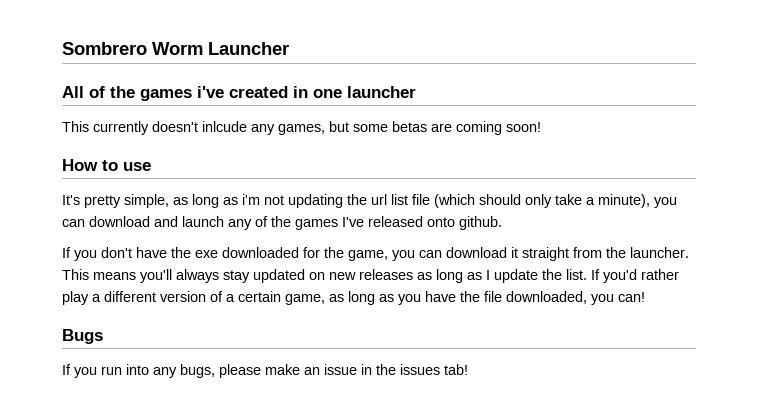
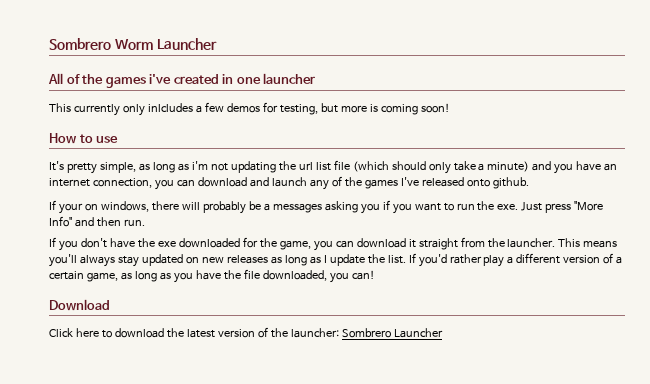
- This currently doesn't inlcude any games, but some betas are coming soon!
+ This currently only inlcludes a few demos for testing, but more is coming soon!
- It's pretty simple, as long as i'm not updating the url list file (which should only take a minute), you can download and launch any of the games I've released onto github.
+ It's pretty simple, as long as i'm not updating the url list file (which should only take a minute) and you have an internet connection, you can download and launch any of the games I've released onto github.
+ If your on windows, there will probably be a messages asking you if you want to run the exe. Just press "More Info" and then run.
- Bugs
- If you run into any bugs, please make an issue in the issues tab!
+ Download
+ Click here to download the latest version of the launcher: Sombrero Launcher

